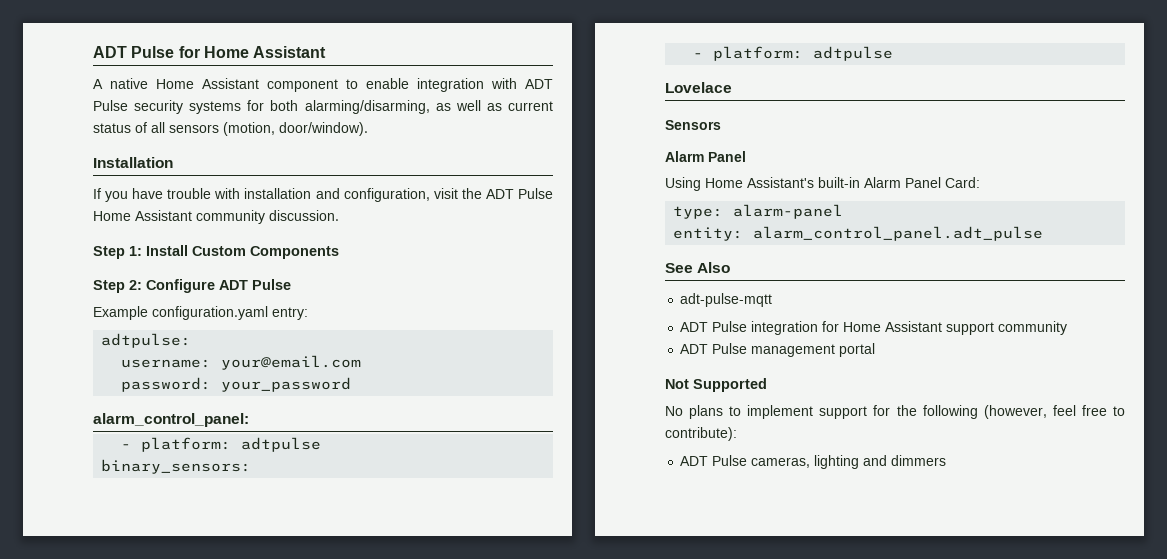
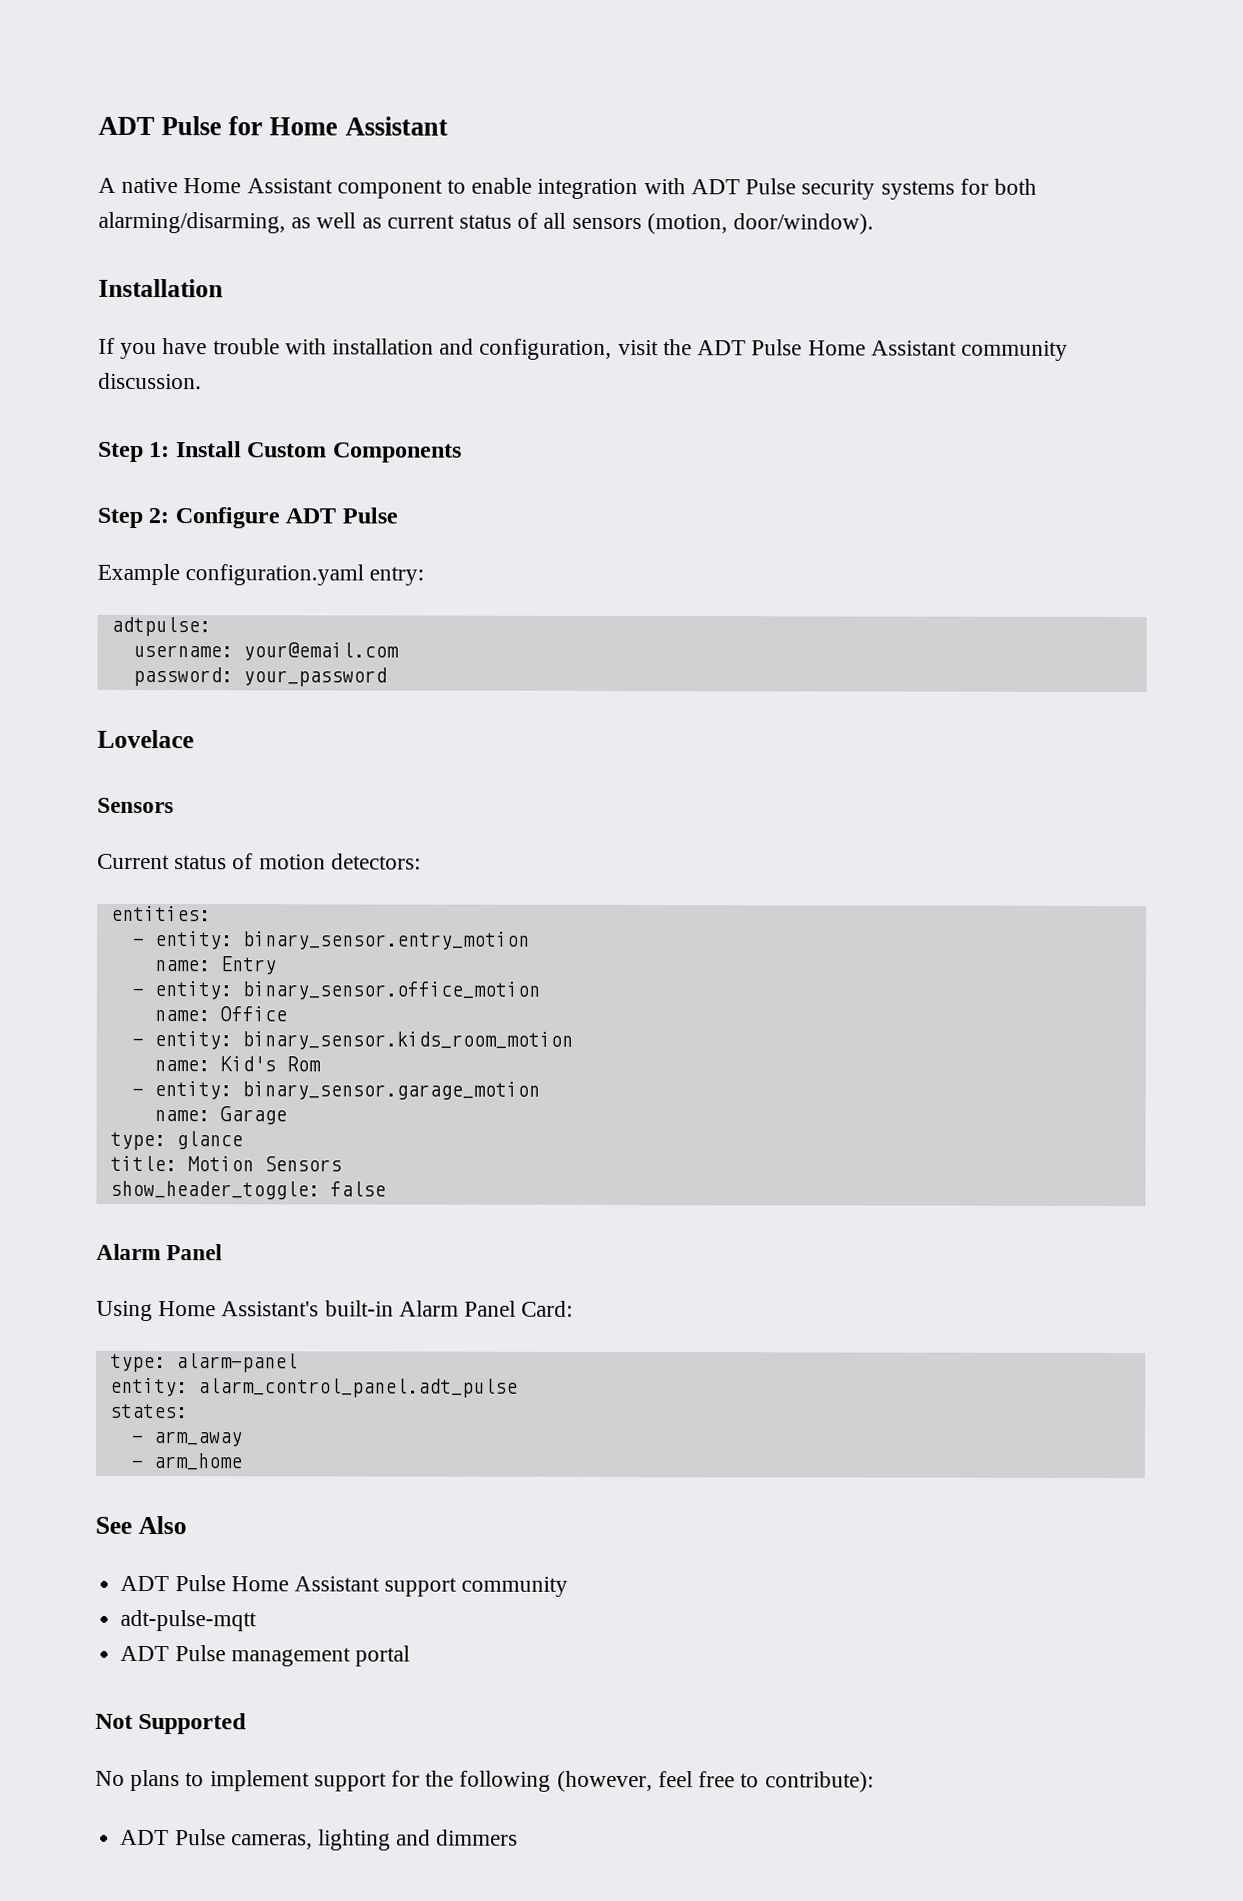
- alarm_control_panel:
- - platform: adtpulse
- binary_sensors:
- - platform: adtpulse
  Lovelace
  Sensors
+ Current status of motion detectors:
+ entities:
+ - entity: binary_sensor.entry_motion
+ name: Entry
+ - entity: binary_sensor.office_motion
+ name: Office
+ - entity: binary_sensor.kids_room_motion
+ name: Kid's Rom
+ - entity: binary_sensor.garage_motion
+ name: Garage
+ type: glance
+ title: Motion Sensors
+ show_header_toggle: false
+ states:
+ - arm_away
+ - arm_home
- adt-pulse-mqtt
- ADT Pulse integration for Home Assistant support community
+ ADT Pulse Home Assistant support community
+ adt-pulse-mqtt

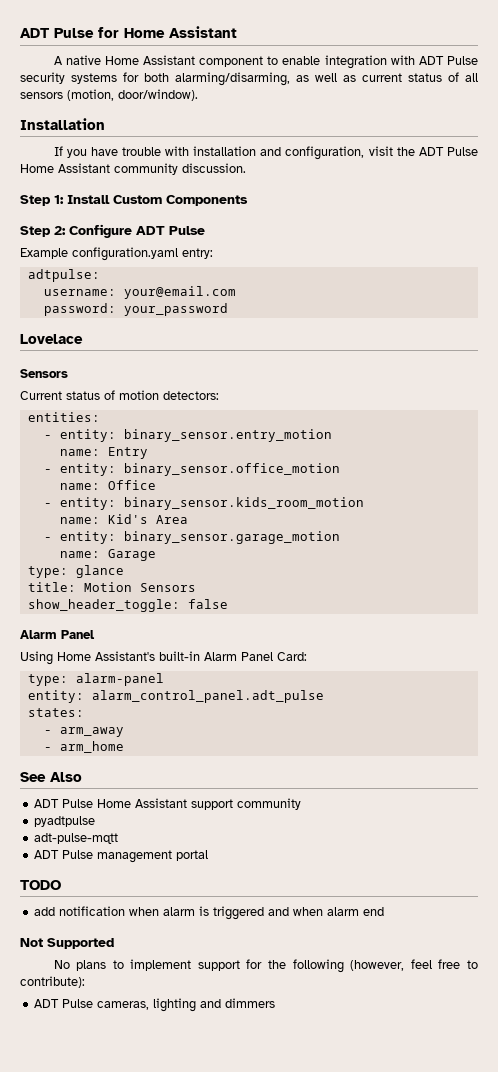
- name: Kid's Rom
+ name: Kid's Area
+ pyadtpulse
+ TODO
+ add notification when alarm is triggered and when alarm end

